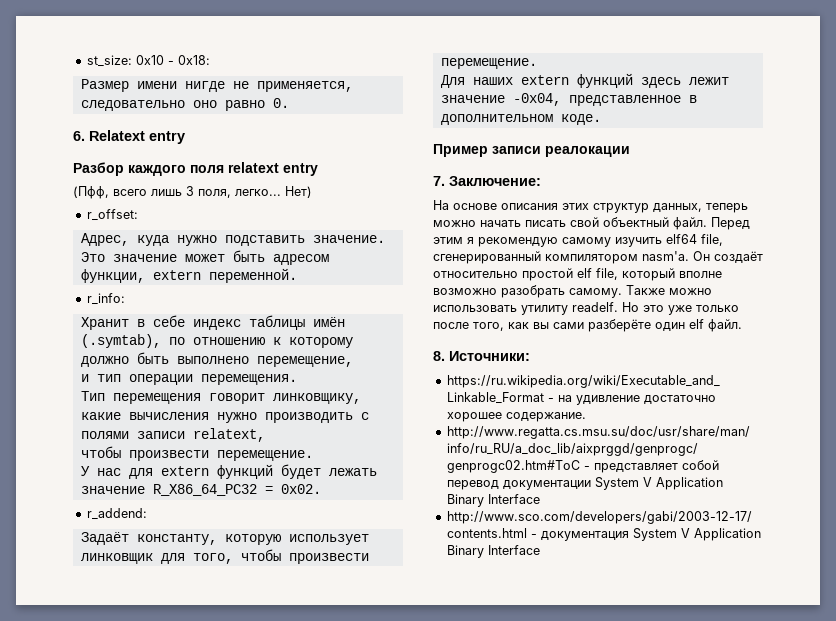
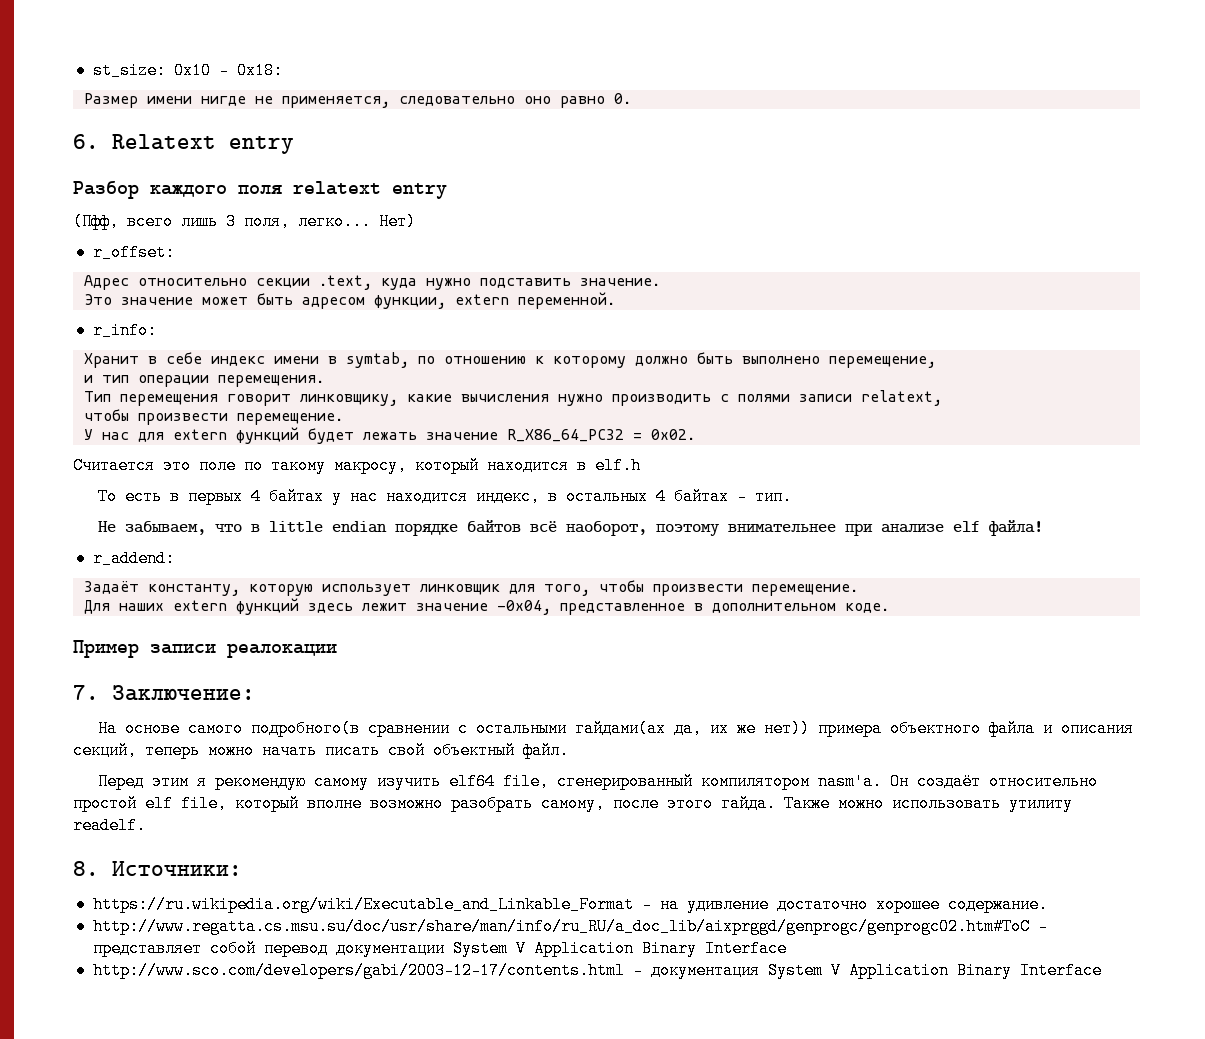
- Адрес, куда нужно подставить значение.
+ Адрес относительно секции .text, куда нужно подставить значение.
- Хранит в себе индекс таблицы имён (.symtab), по отношению к которому должно быть выполнено перемещение,
+ Хранит в себе индекс имени в symtab, по отношению к которому должно быть выполнено перемещение,
+ Считается это поле по такому макросу, который находится в elf.h
+ То есть в первых 4 байтах у нас находится индекс, в остальных 4 байтах - тип.
+ Не забываем, что в little endian порядке байтов всё наоборот, поэтому внимательнее при анализе elf файла!
- На основе описания этих структур данных, теперь можно начать писать свой объектный файл. Перед этим я рекомендую самому изучить elf64 file, сгенерированный компилятором nasm'a.
+ На основе самого подробного(в сравнении с остальными гайдами(ах да, их же нет)) примера объектного файла и описания секций, теперь можно начать писать свой объектный файл.
+ Перед этим я рекомендую самому изучить elf64 file, сгенерированный компилятором nasm'a.
- Он создаёт относительно простой elf file, который вполне возможно разобрать самому.
+ Он создаёт относительно простой elf file, который вполне возможно разобрать самому, после этого гайда.
- Но это уже только после того, как вы сами разберёте один elf файл.

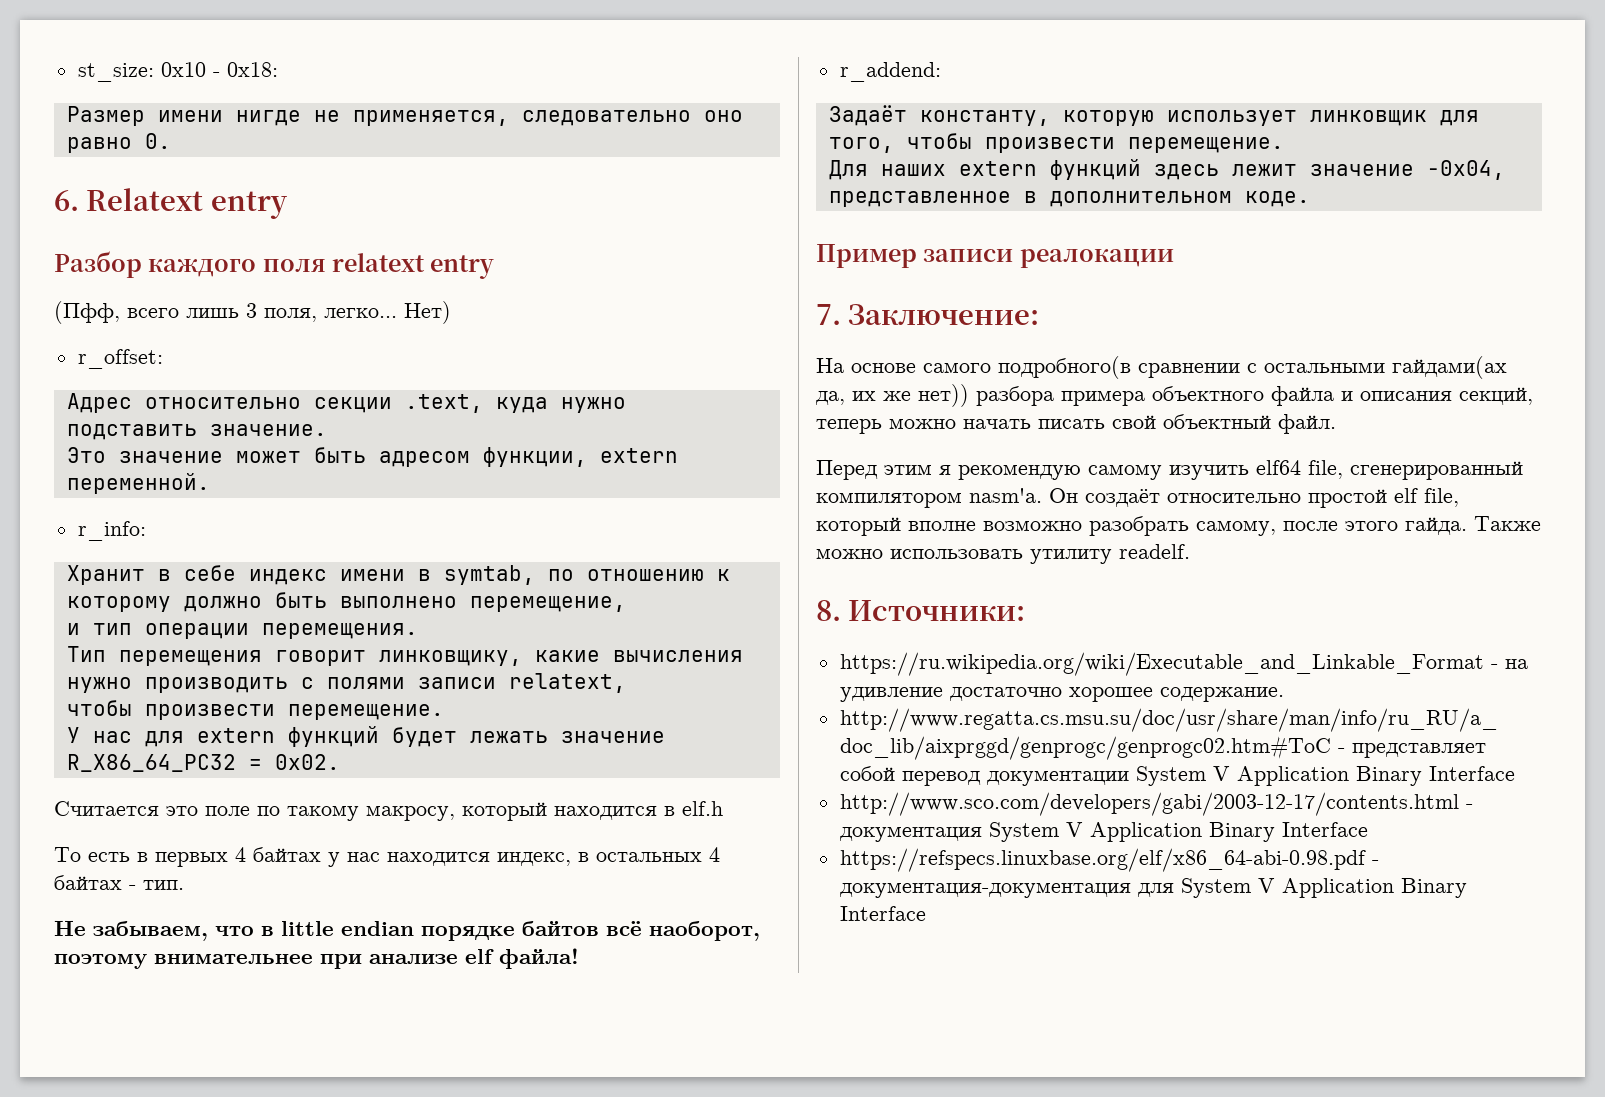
- На основе самого подробного(в сравнении с остальными гайдами(ах да, их же нет)) примера объектного файла и описания секций, теперь можно начать писать свой объектный файл.
+ На основе самого подробного(в сравнении с остальными гайдами(ах да, их же нет)) разбора примера объектного файла и описания секций, теперь можно начать писать свой объектный файл.
+ https://refspecs.linuxbase.org/elf/x86_64-abi-0.98.pdf - документация-документация для System V Application Binary Interface

